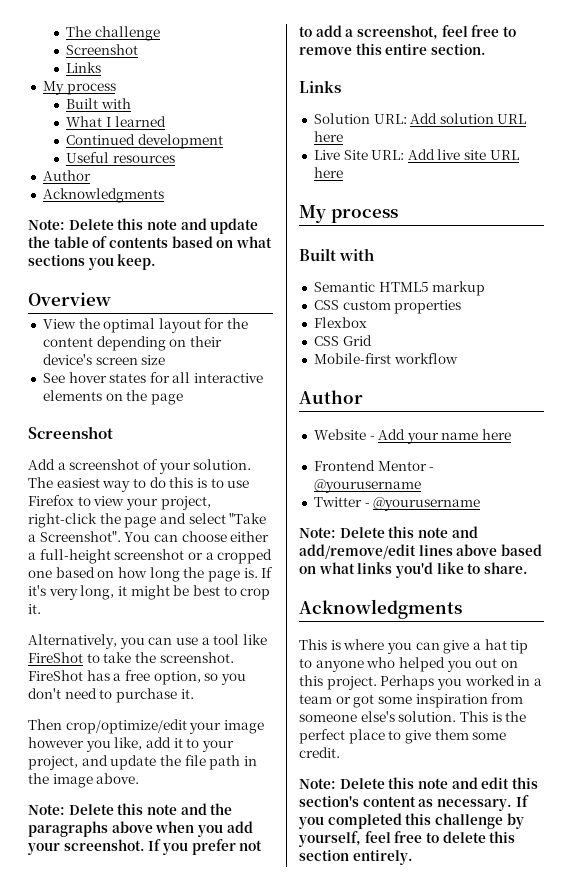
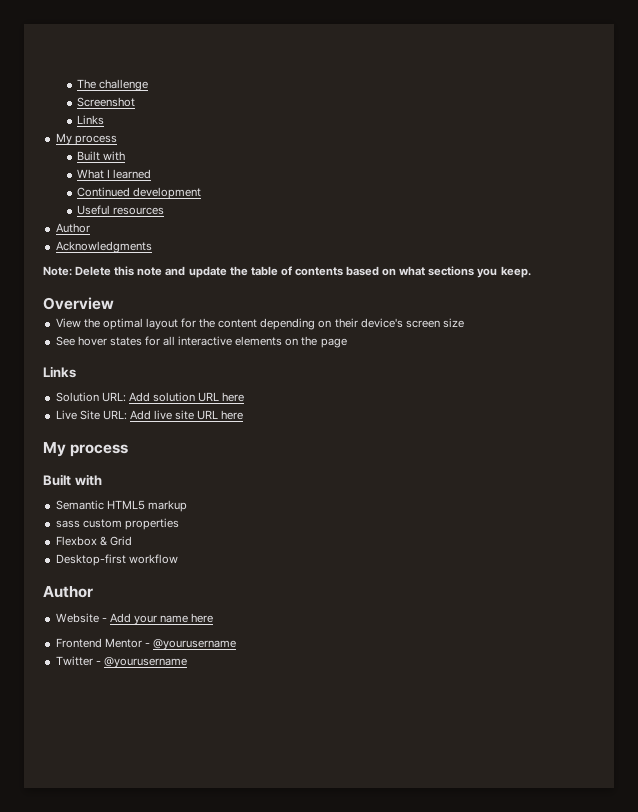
  See hover states for all interactive elements on the page
- Screenshot
- Add a screenshot of your solution. The easiest way to do this is to use Firefox to view your project, right-click the page and select "Take a Screenshot". You can choose either a full-height screenshot or a cropped one based on how long the page is. If it's very long, it might be best to crop it.
- Alternatively, you can use a tool like FireShot to take the screenshot. FireShot has a free option, so you don't need to purchase it.
- Then crop/optimize/edit your image however you like, add it to your project, and update the file path in the image above.
- Note: Delete this note and the paragraphs above when you add your screenshot. If you prefer not to add a screenshot, feel free to remove this entire section.
- CSS custom properties
+ sass custom properties
- Flexbox
- CSS Grid
+ Flexbox & Grid
- Mobile-first workflow
+ Desktop-first workflow
- Note: Delete this note and add/remove/edit lines above based on what links you'd like to share.
- Acknowledgments
- This is where you can give a hat tip to anyone who helped you out on this project. Perhaps you worked in a team or got some inspiration from someone else's solution. This is the perfect place to give them some credit.
- Note: Delete this note and edit this section's content as necessary. If you completed this challenge by yourself, feel free to delete this section entirely.

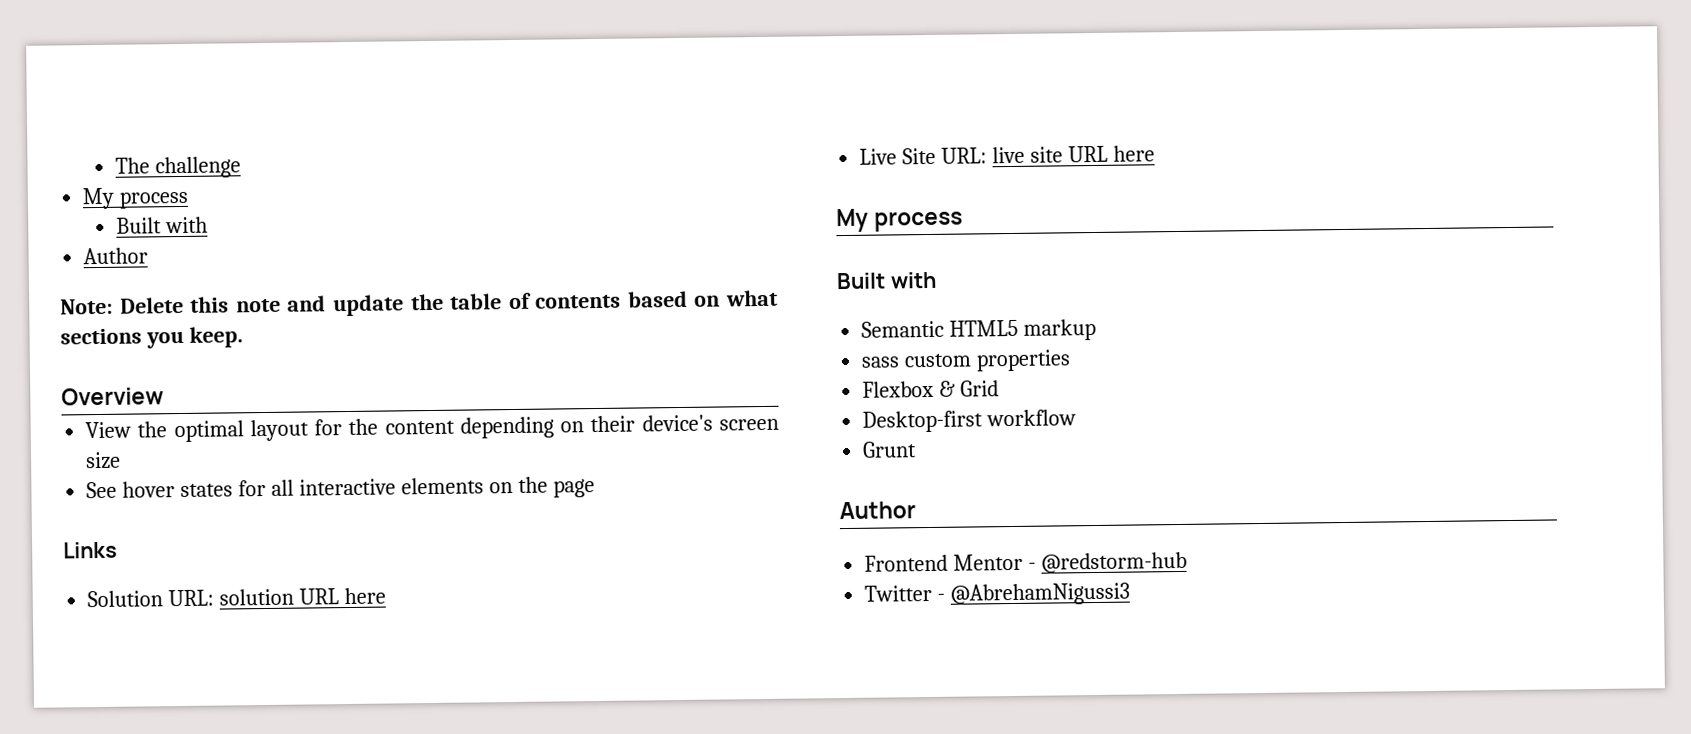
  The challenge
- Screenshot
- Links
  My process
  Built with
- What I learned
- Continued development
- Useful resources
  Author
- Acknowledgments
- Solution URL: Add solution URL here
+ Solution URL: solution URL here
- Live Site URL: Add live site URL here
+ Live Site URL: live site URL here
  Desktop-first workflow
+ Grunt
  Author
- Website - Add your name here
- Frontend Mentor - @yourusername
+ Frontend Mentor - @redstorm-hub
- Twitter - @yourusername
+ Twitter - @AbrehamNigussi3

